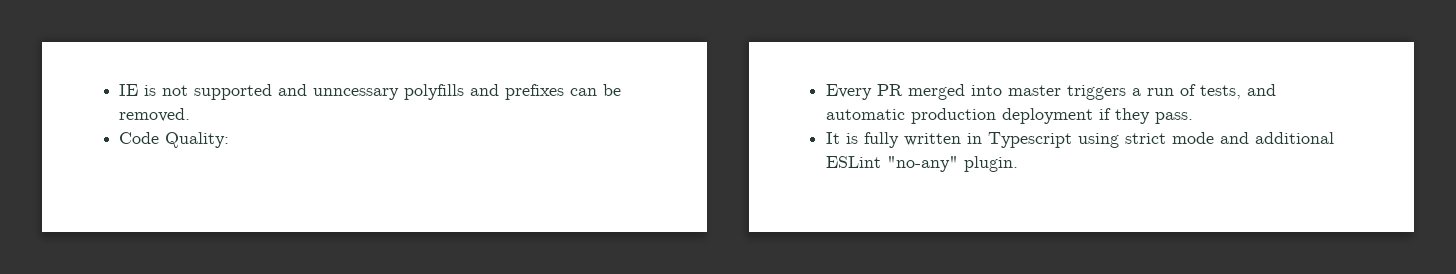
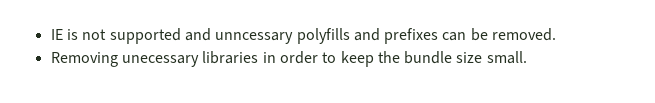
- Code Quality:
- Every PR merged into master triggers a run of tests, and automatic production deployment if they pass.
- It is fully written in Typescript using strict mode and additional ESLint "no-any" plugin.
+ Removing unecessary libraries in order to keep the bundle size small.

